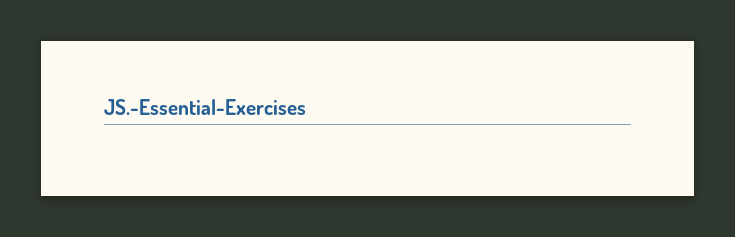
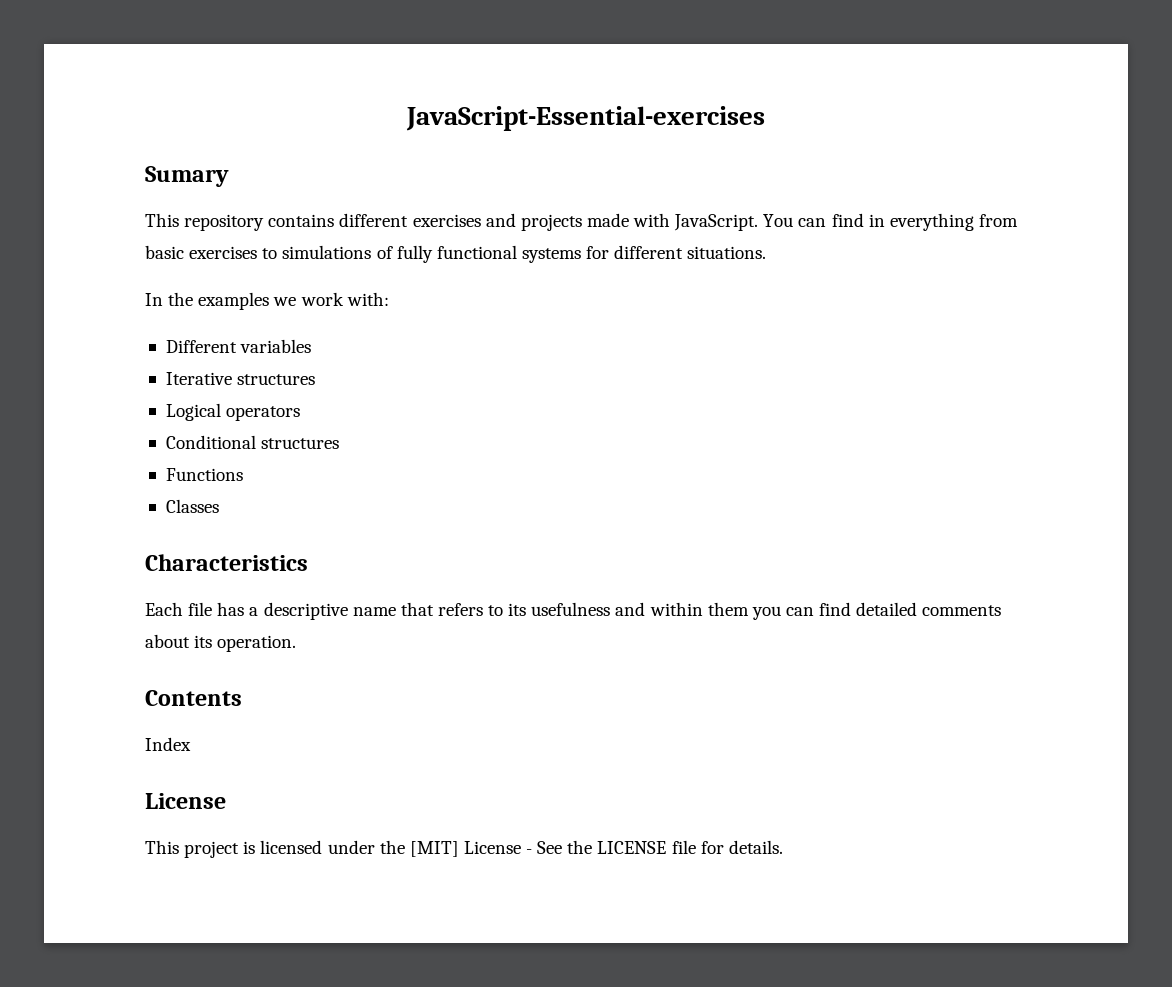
- JS.-Essential-Exercises
+ JavaScript-Essential-exercises
+ Sumary
+ This repository contains different exercises and projects made with JavaScript. You can find in everything from basic exercises to simulations of fully functional systems for different situations.
+ In the examples we work with:
+ Different variables
+ Iterative structures
+ Logical operators
+ Conditional structures
+ Functions
+ Classes
+ Characteristics
+ Each file has a descriptive name that refers to its usefulness and within them you can find detailed comments about its operation.
+ Contents
+ Index
+ License
+ This project is licensed under the [MIT] License - See the LICENSE file for details.

